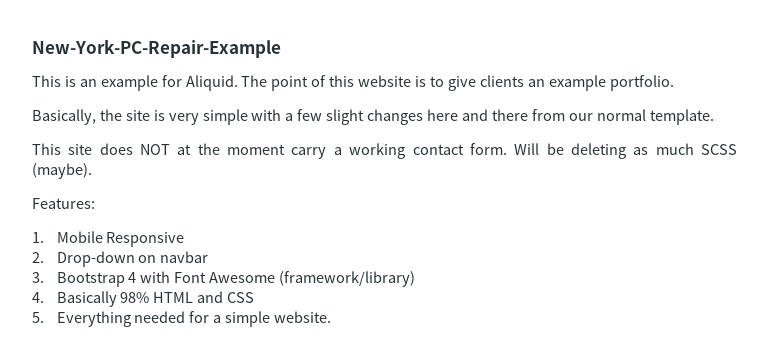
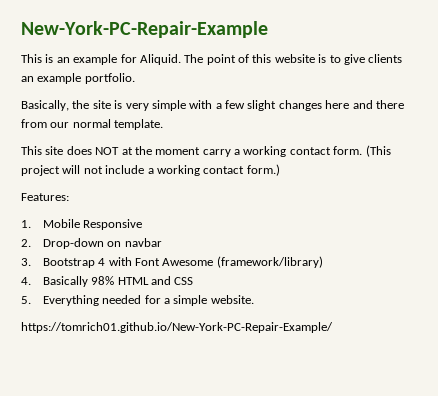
- Will be deleting as much SCSS (maybe).
+ (This project will not include a working contact form.)
+ https://tomrich01.github.io/New-York-PC-Repair-Example/

